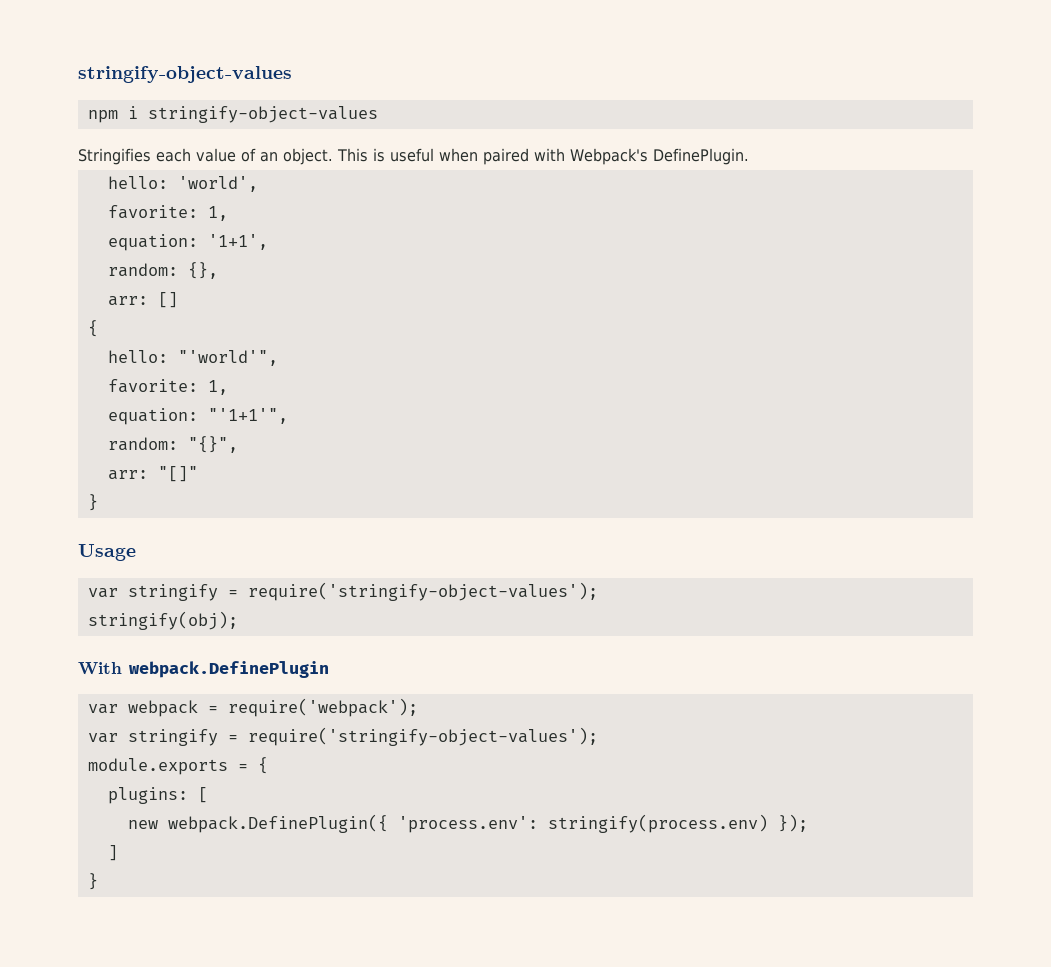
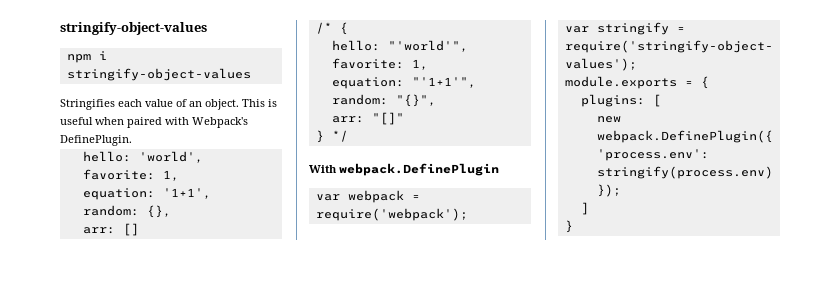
  arr: []
- {
+ /* {
  arr: "[]"
- }
- Usage
- var stringify = require('stringify-object-values');
- stringify(obj);
+ } */

